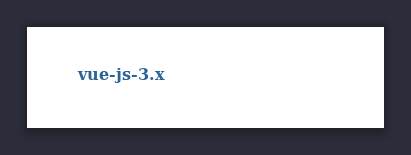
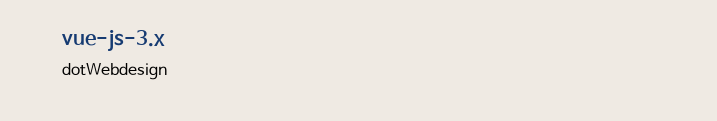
+ dotWebdesign

